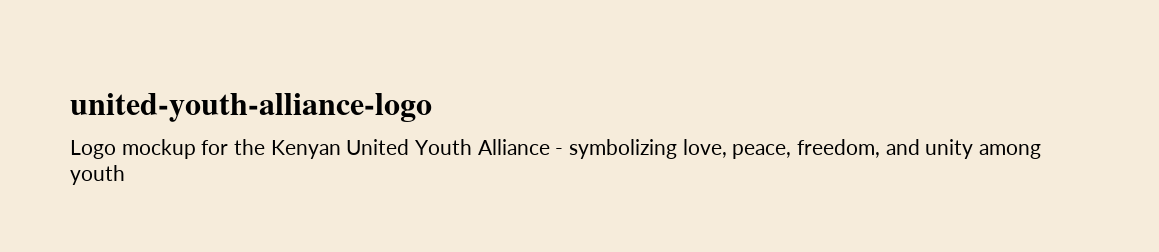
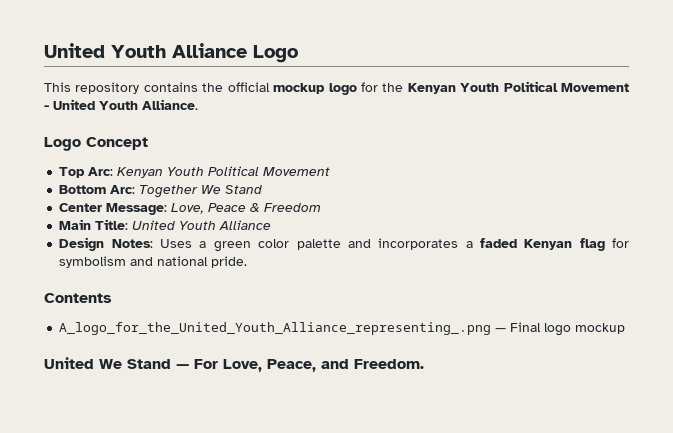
- united-youth-alliance-logo
- Logo mockup for the Kenyan United Youth Alliance - symbolizing love, peace, freedom, and unity among youth
+ United Youth Alliance Logo
+ This repository contains the official mockup logo for the Kenyan Youth Political Movement - United Youth Alliance.
+ Logo Concept
+ Top Arc: Kenyan Youth Political Movement
+ Bottom Arc: Together We Stand
+ Center Message: Love, Peace & Freedom
+ Main Title: United Youth Alliance
+ Design Notes: Uses a green color palette and incorporates a faded Kenyan flag for symbolism and national pride.
+ Contents
+ A_logo_for_the_United_Youth_Alliance_representing_.png — Final logo mockup
+ United We Stand — For Love, Peace, and Freedom.

